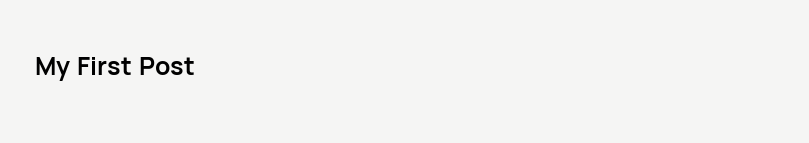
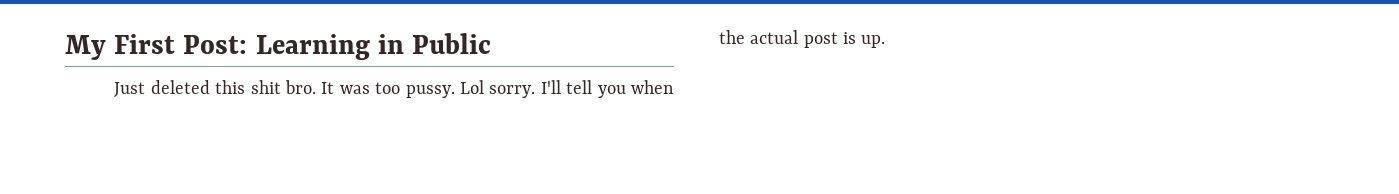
- My First Post
+ My First Post: Learning in Public
+ Just deleted this shit bro. It was too pussy. Lol sorry. I'll tell you when the actual post is up.

